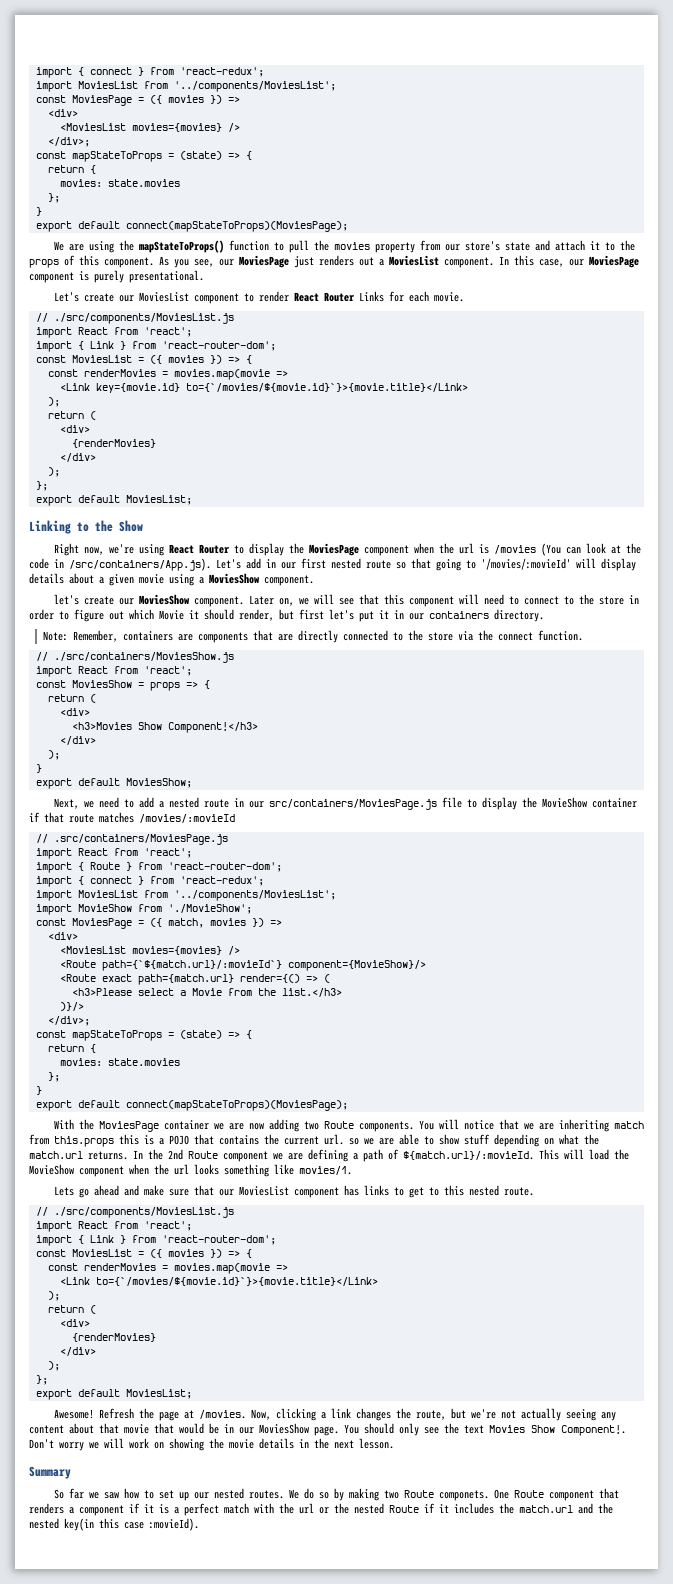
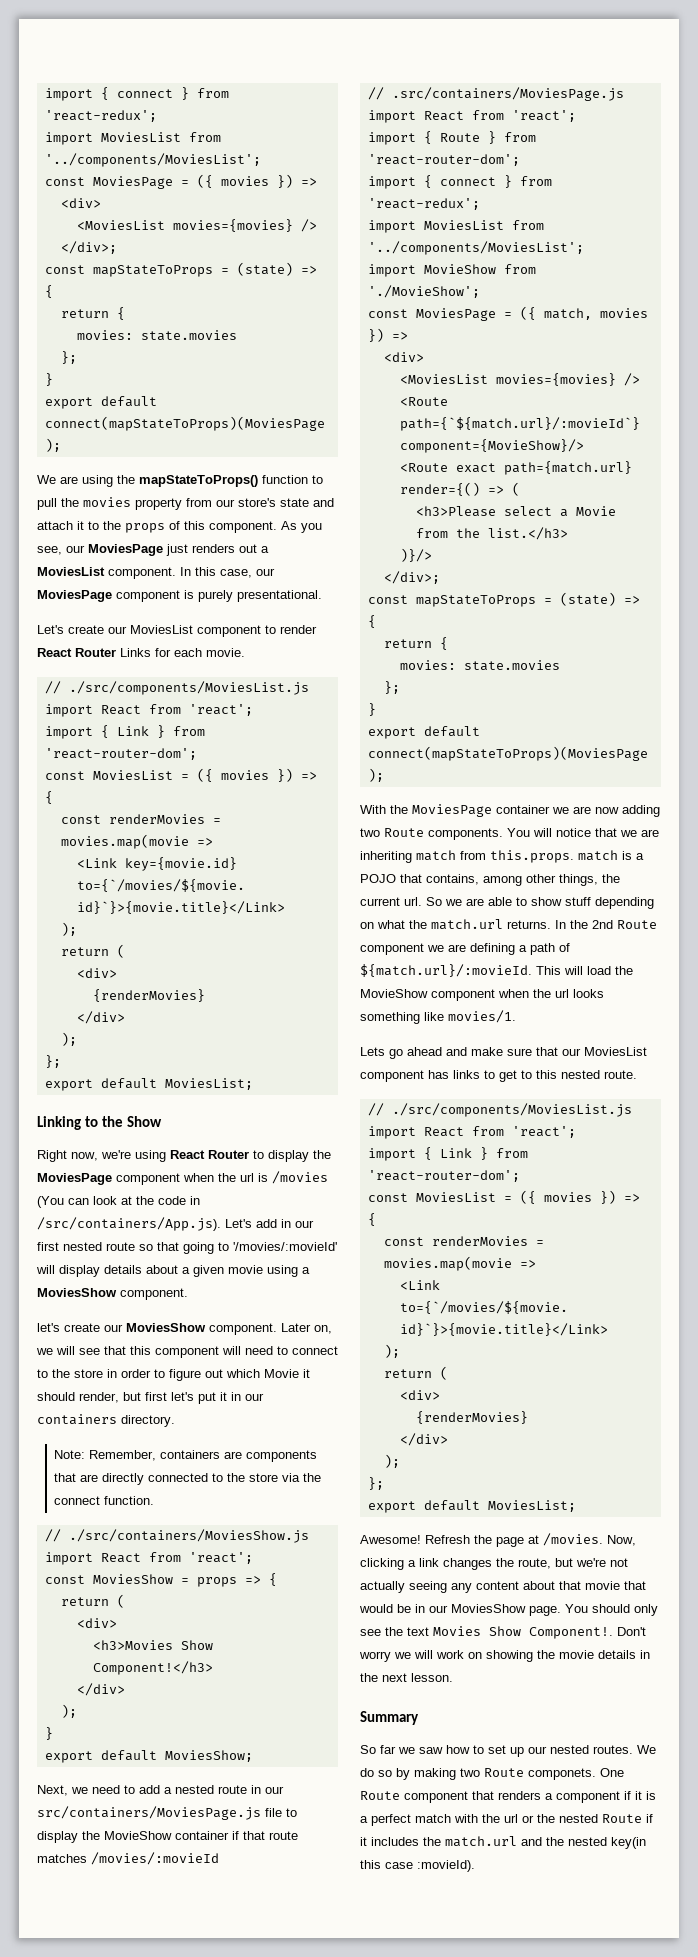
- You will notice that we are inheriting match from this.props this is a POJO that contains the current url. so we are able to show stuff depending on what the match.url returns.
+ You will notice that we are inheriting match from this.props. match is a POJO that contains, among other things, the current url. So we are able to show stuff depending on what the match.url returns.

